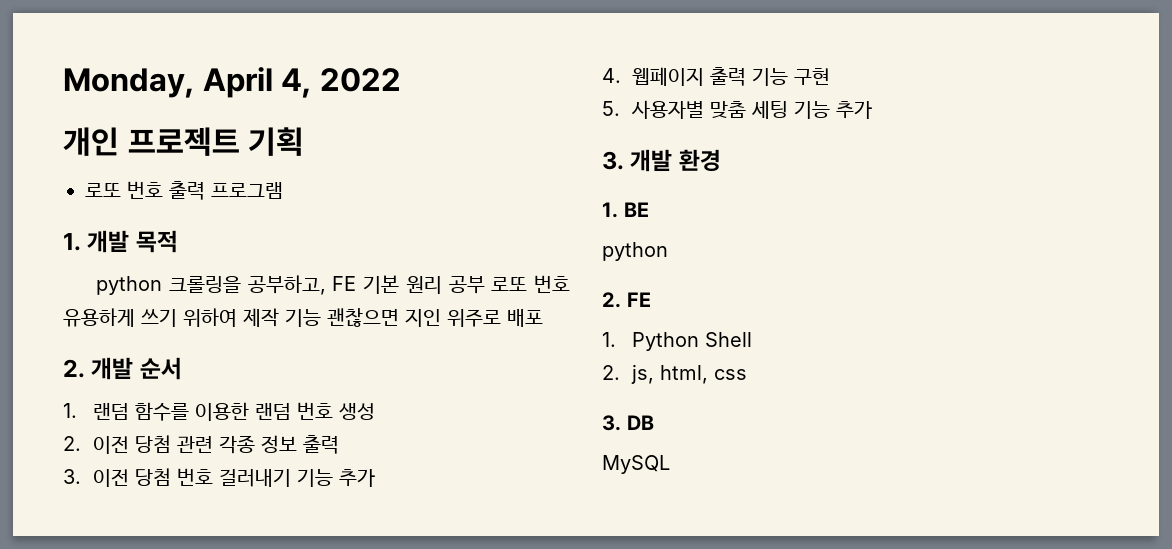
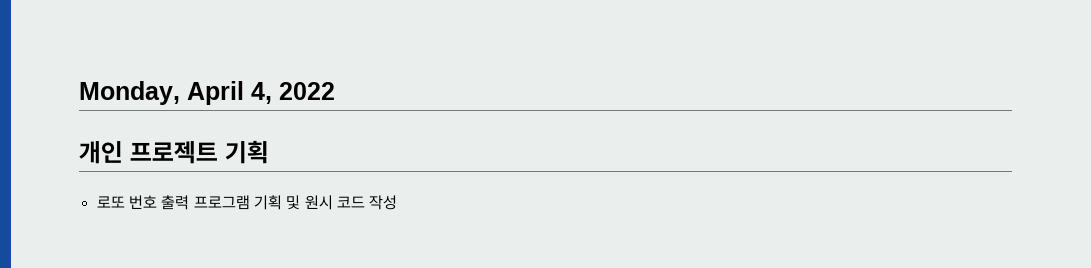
- 로또 번호 출력 프로그램
- 1. 개발 목적
- python 크롤링을 공부하고, FE 기본 원리 공부 로또 번호 유용하게 쓰기 위하여 제작 기능 괜찮으면 지인 위주로 배포
- 2. 개발 순서
- 1. 랜덤 함수를 이용한 랜덤 번호 생성
- 2. 이전 당첨 관련 각종 정보 출력
- 3. 이전 당첨 번호 걸러내기 기능 추가
- 4. 웹페이지 출력 기능 구현
- 5. 사용자별 맞춤 세팅 기능 추가
- 3. 개발 환경
- 1. BE
- python
- 2. FE
- 1. Python Shell
- 2. js, html, css
- 3. DB
- MySQL
+ 로또 번호 출력 프로그램 기획 및 원시 코드 작성

